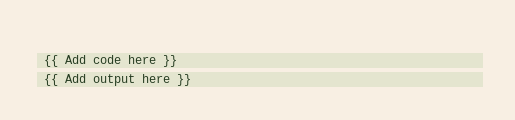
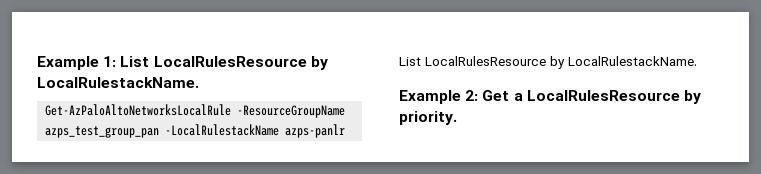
- {{ Add code here }}
- {{ Add output here }}
+ Example 1: List LocalRulesResource by LocalRulestackName.
+ Get-AzPaloAltoNetworksLocalRule -ResourceGroupName azps_test_group_pan -LocalRulestackName azps-panlr
+ List LocalRulesResource by LocalRulestackName.
+ Example 2: Get a LocalRulesResource by priority.

